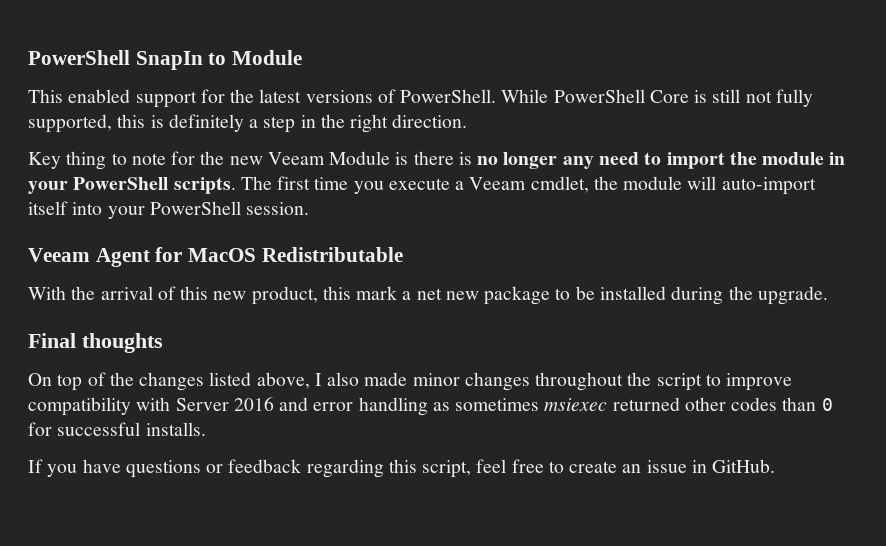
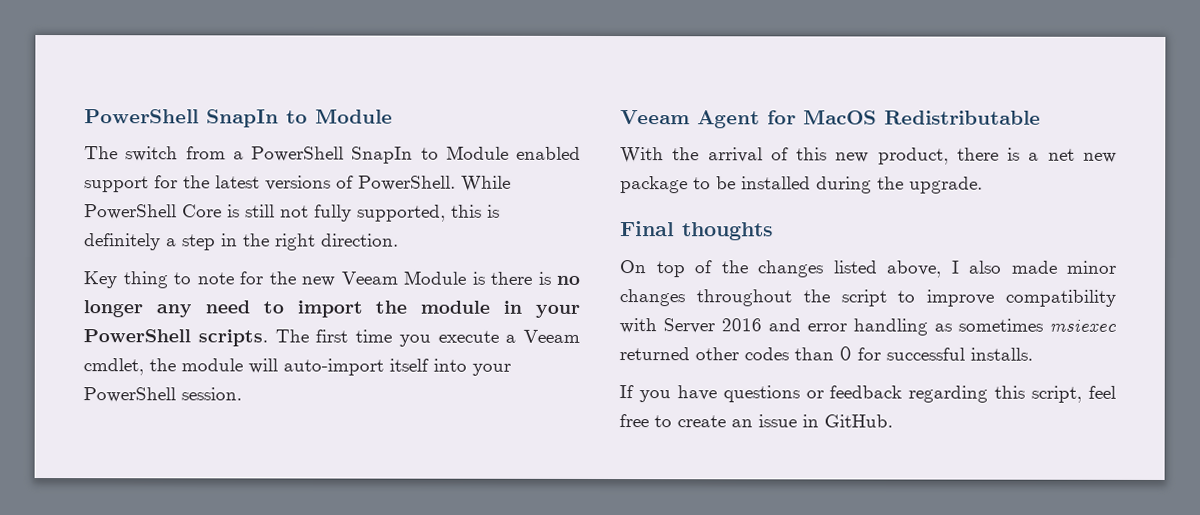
- This enabled support for the latest versions of PowerShell.
+ The switch from a PowerShell SnapIn to Module enabled support for the latest versions of PowerShell.
- With the arrival of this new product, this mark a net new package to be installed during the upgrade.
+ With the arrival of this new product, there is a net new package to be installed during the upgrade.

